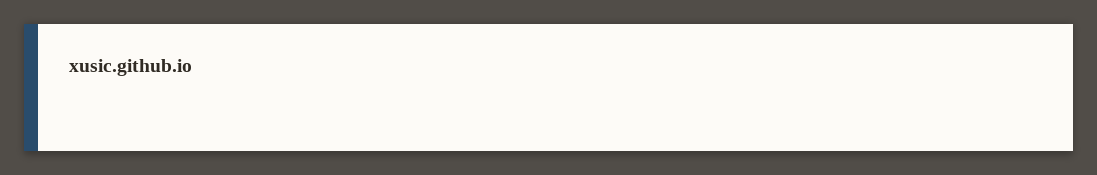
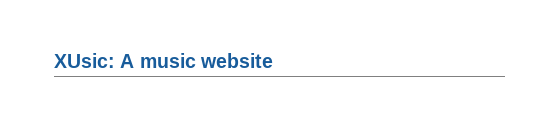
- xusic.github.io
+ XUsic: A music website

